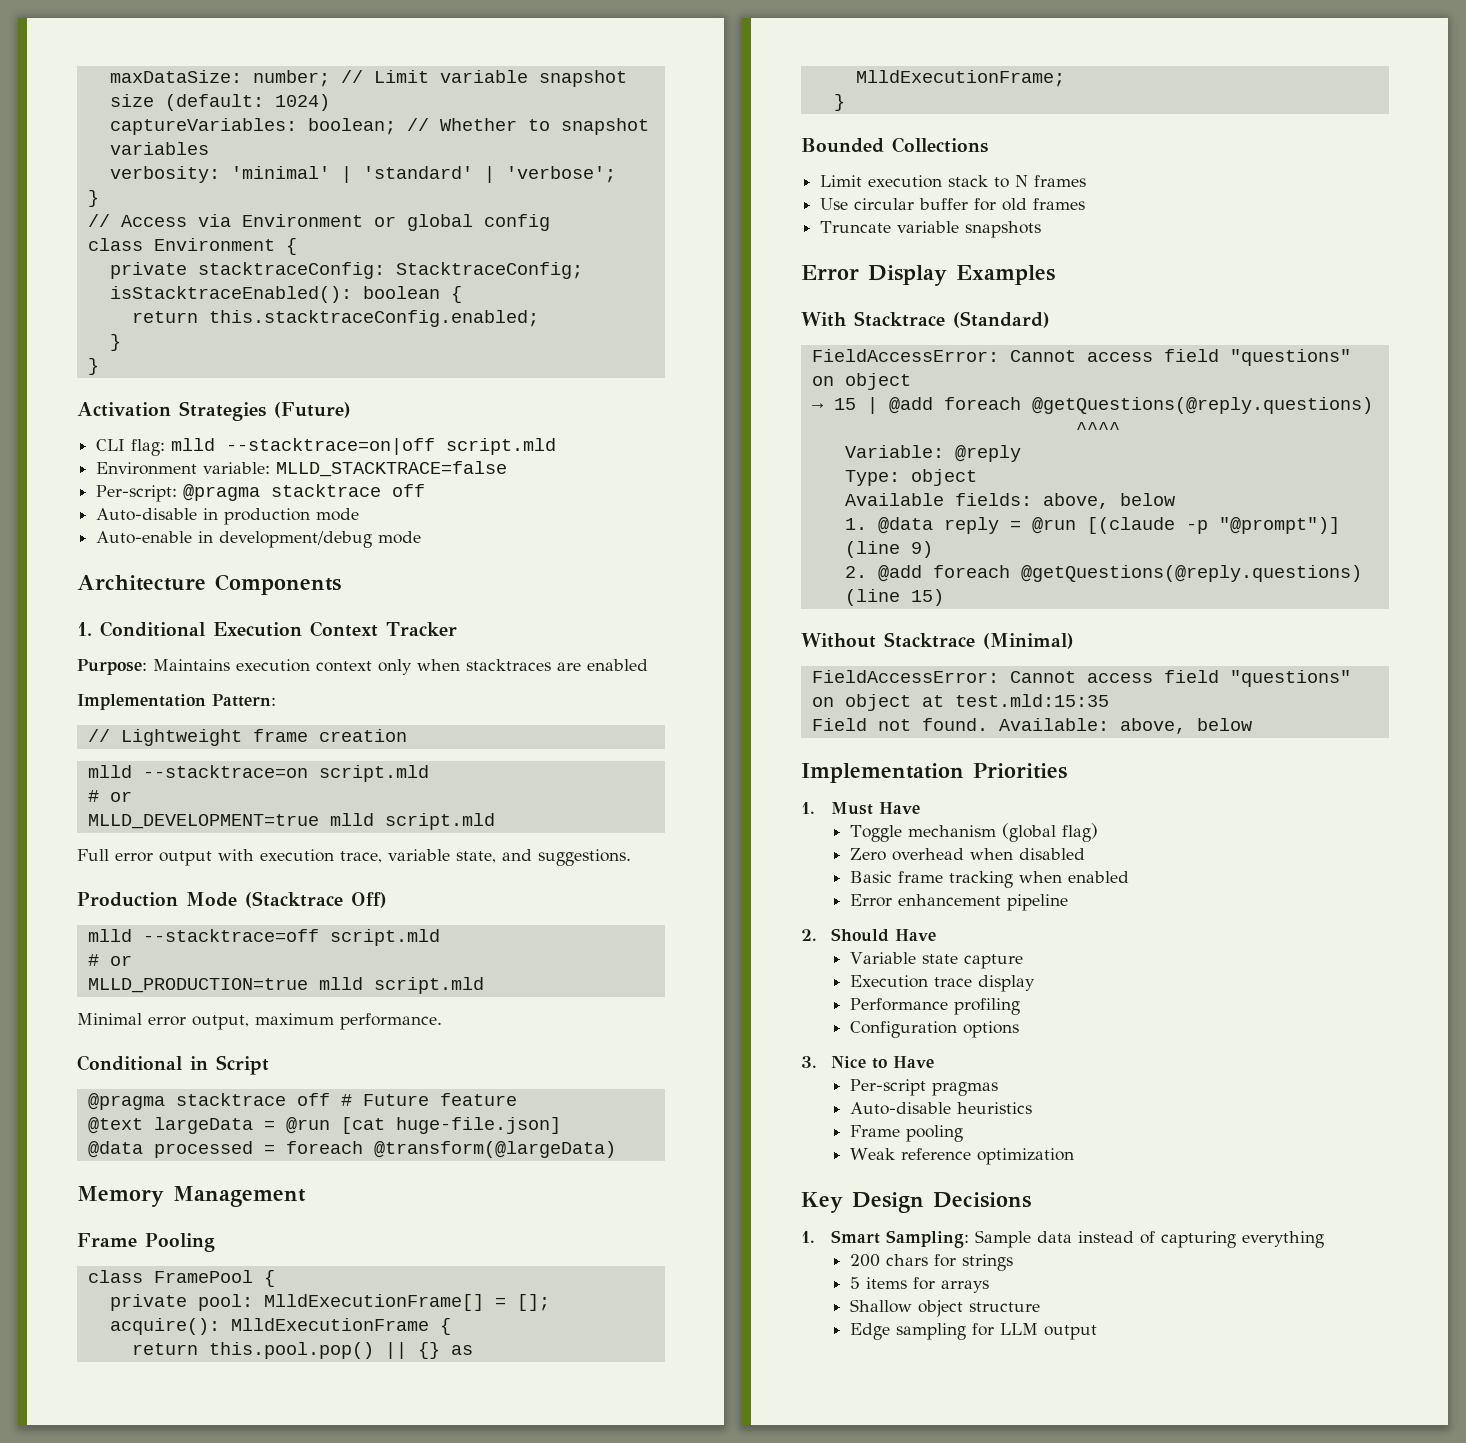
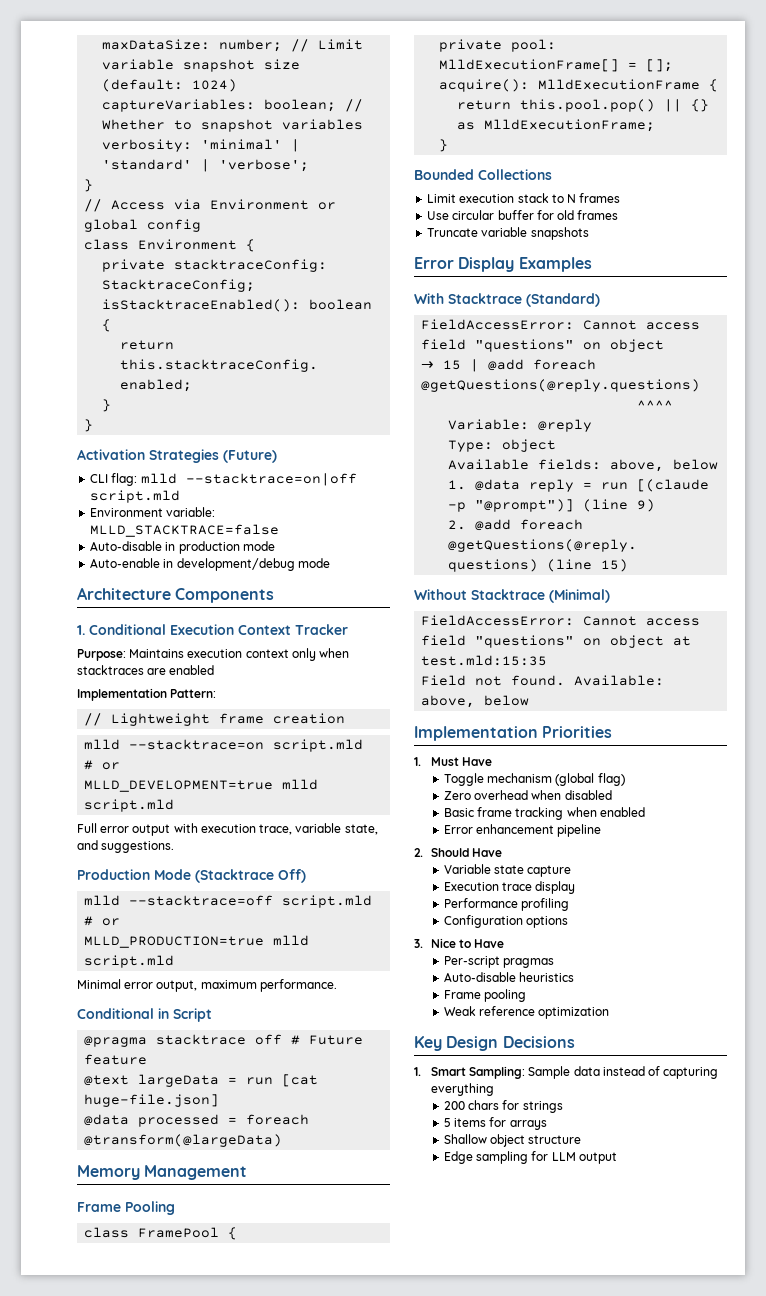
- Per-script: @pragma stacktrace off
- @text largeData = @run [cat huge-file.json]
+ @text largeData = run [cat huge-file.json]
- 1. @data reply = @run [(claude -p "@prompt")] (line 9)
+ 1. @data reply = run [(claude -p "@prompt")] (line 9)

